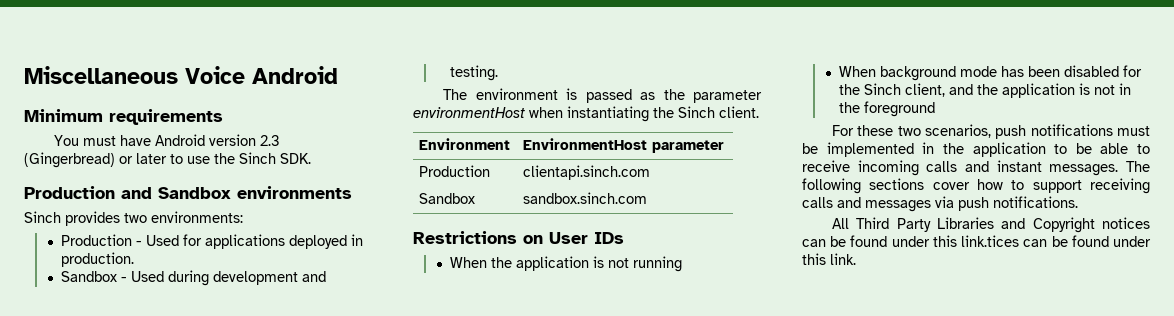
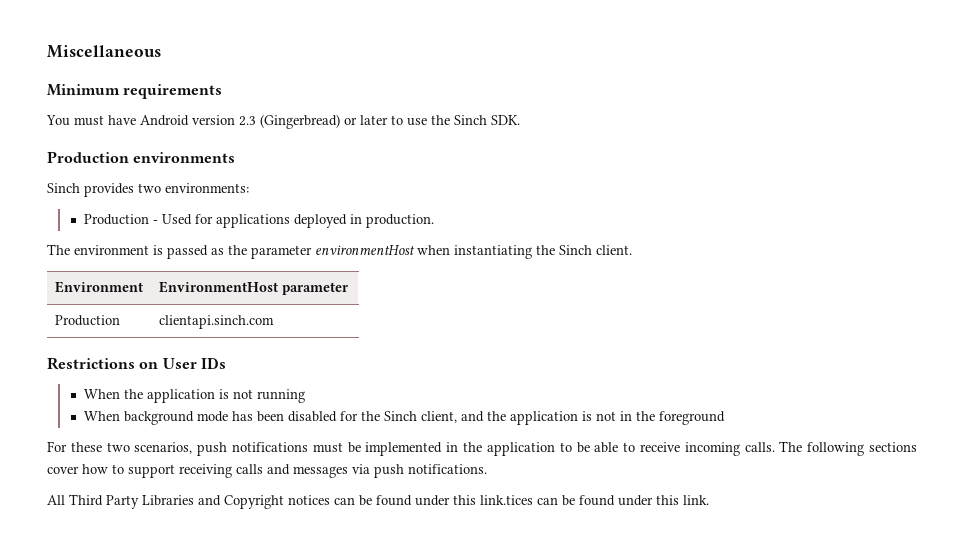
- Miscellaneous Voice Android
+ Miscellaneous
- Production and Sandbox environments
+ Production environments
- Sandbox - Used during development and testing.
- Sandbox | sandbox.sinch.com
- For these two scenarios, push notifications must be implemented in the application to be able to receive incoming calls and instant messages.
+ For these two scenarios, push notifications must be implemented in the application to be able to receive incoming calls.

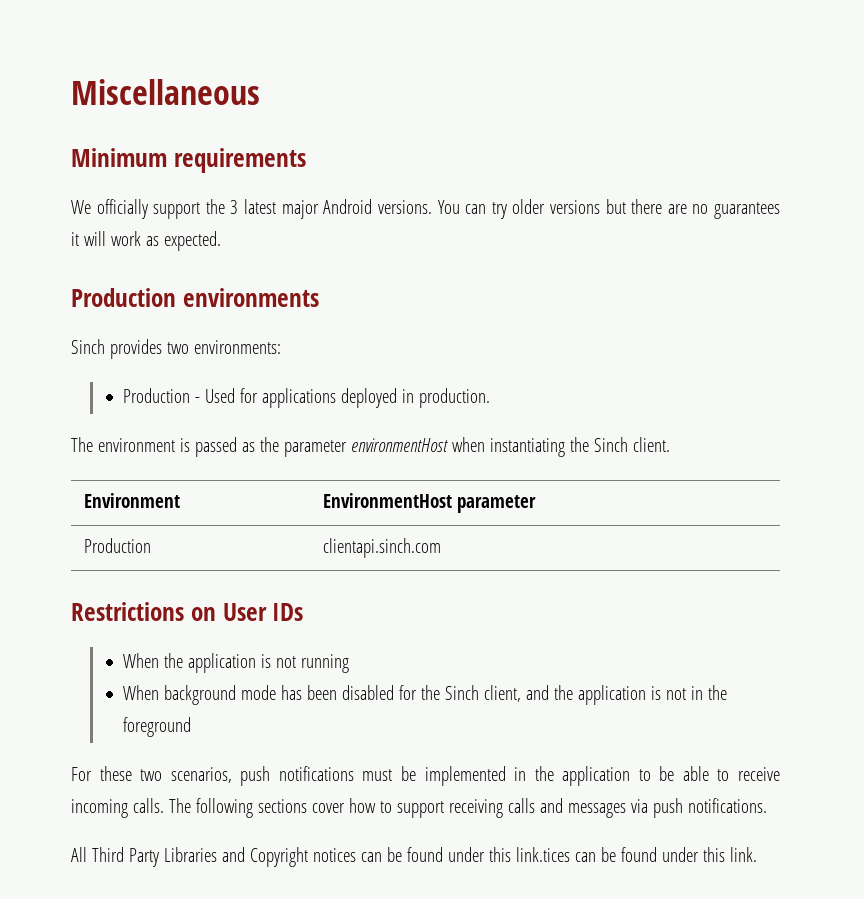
- You must have Android version 2.3 (Gingerbread) or later to use the Sinch SDK.
+ We officially support the 3 latest major Android versions. You can try older versions but there are no guarantees it will work as expected.

